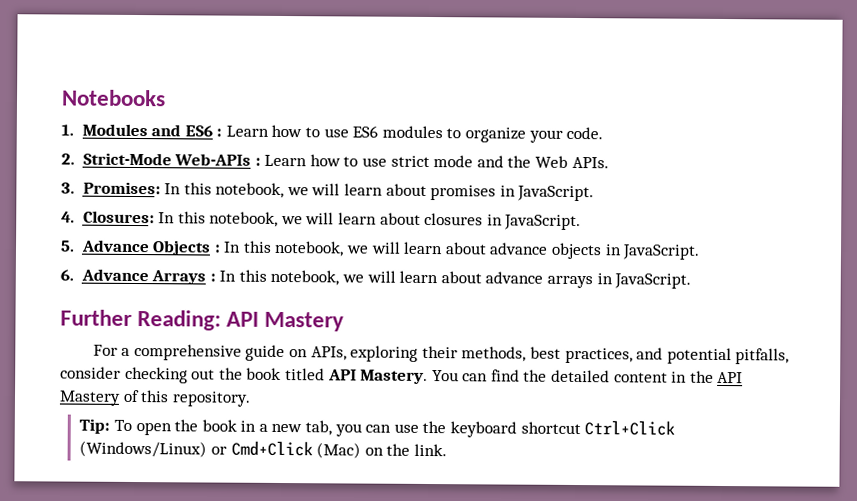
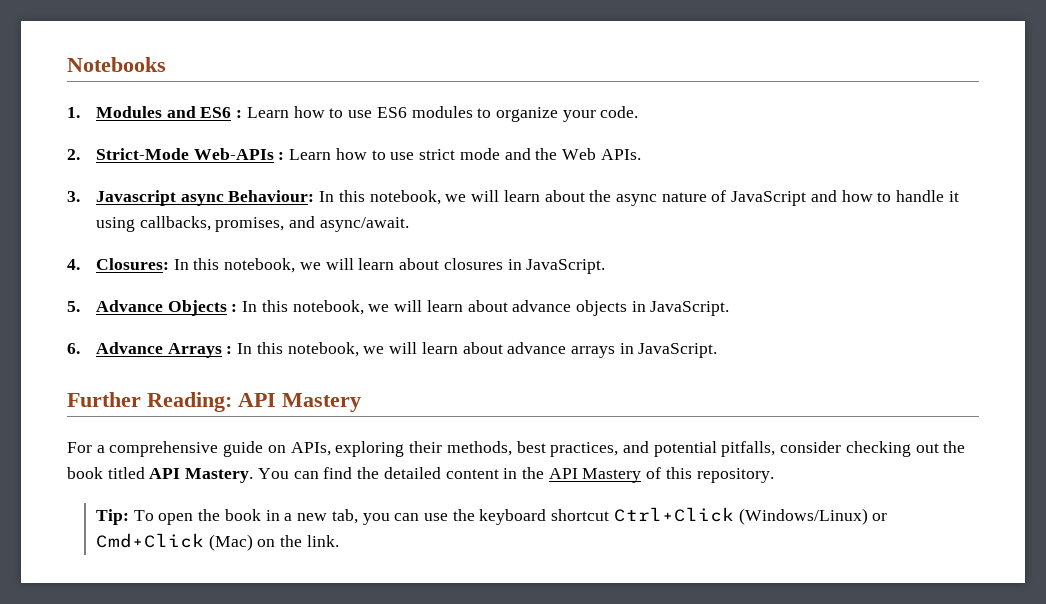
- 3. Promises: In this notebook, we will learn about promises in JavaScript.
+ 3. Javascript async Behaviour: In this notebook, we will learn about the async nature of JavaScript and how to handle it using callbacks, promises, and async/await.

